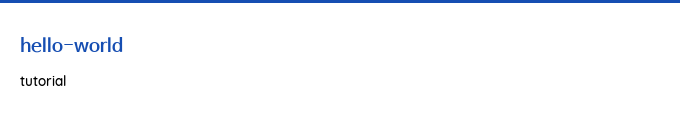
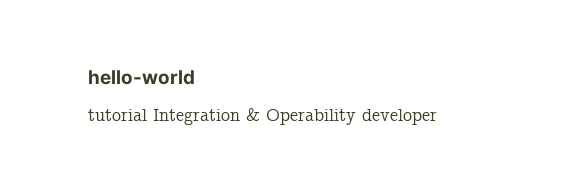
- tutorial
+ tutorial Integration & Operability developer

